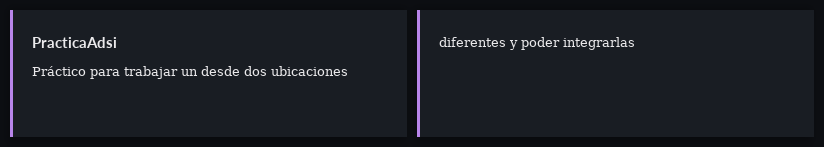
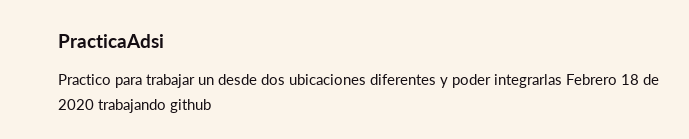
- Práctico para trabajar un desde dos ubicaciones diferentes y poder integrarlas
+ Practico para trabajar un desde dos ubicaciones diferentes y poder integrarlas Febrero 18 de 2020 trabajando github

